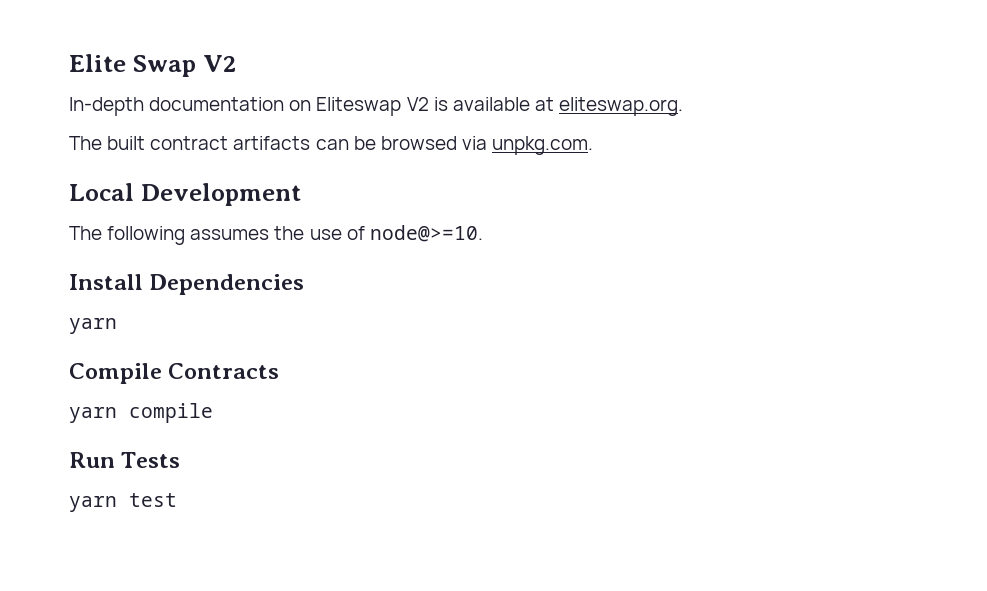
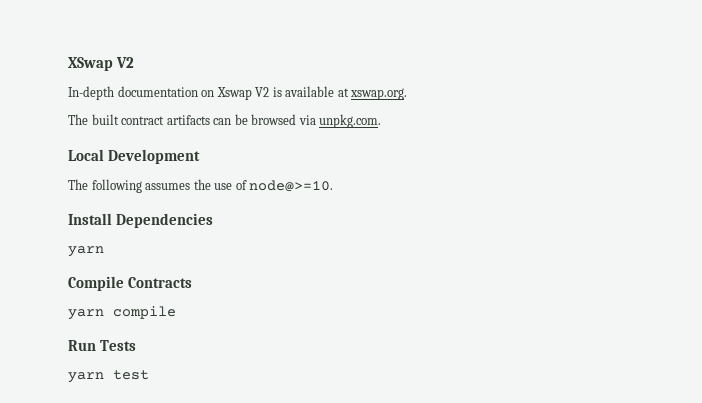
- Elite Swap V2
+ XSwap V2
- In-depth documentation on Eliteswap V2 is available at eliteswap.org.
+ In-depth documentation on Xswap V2 is available at xswap.org.

